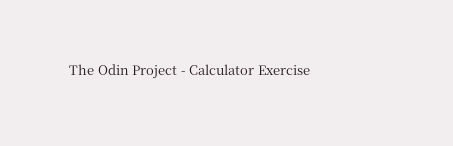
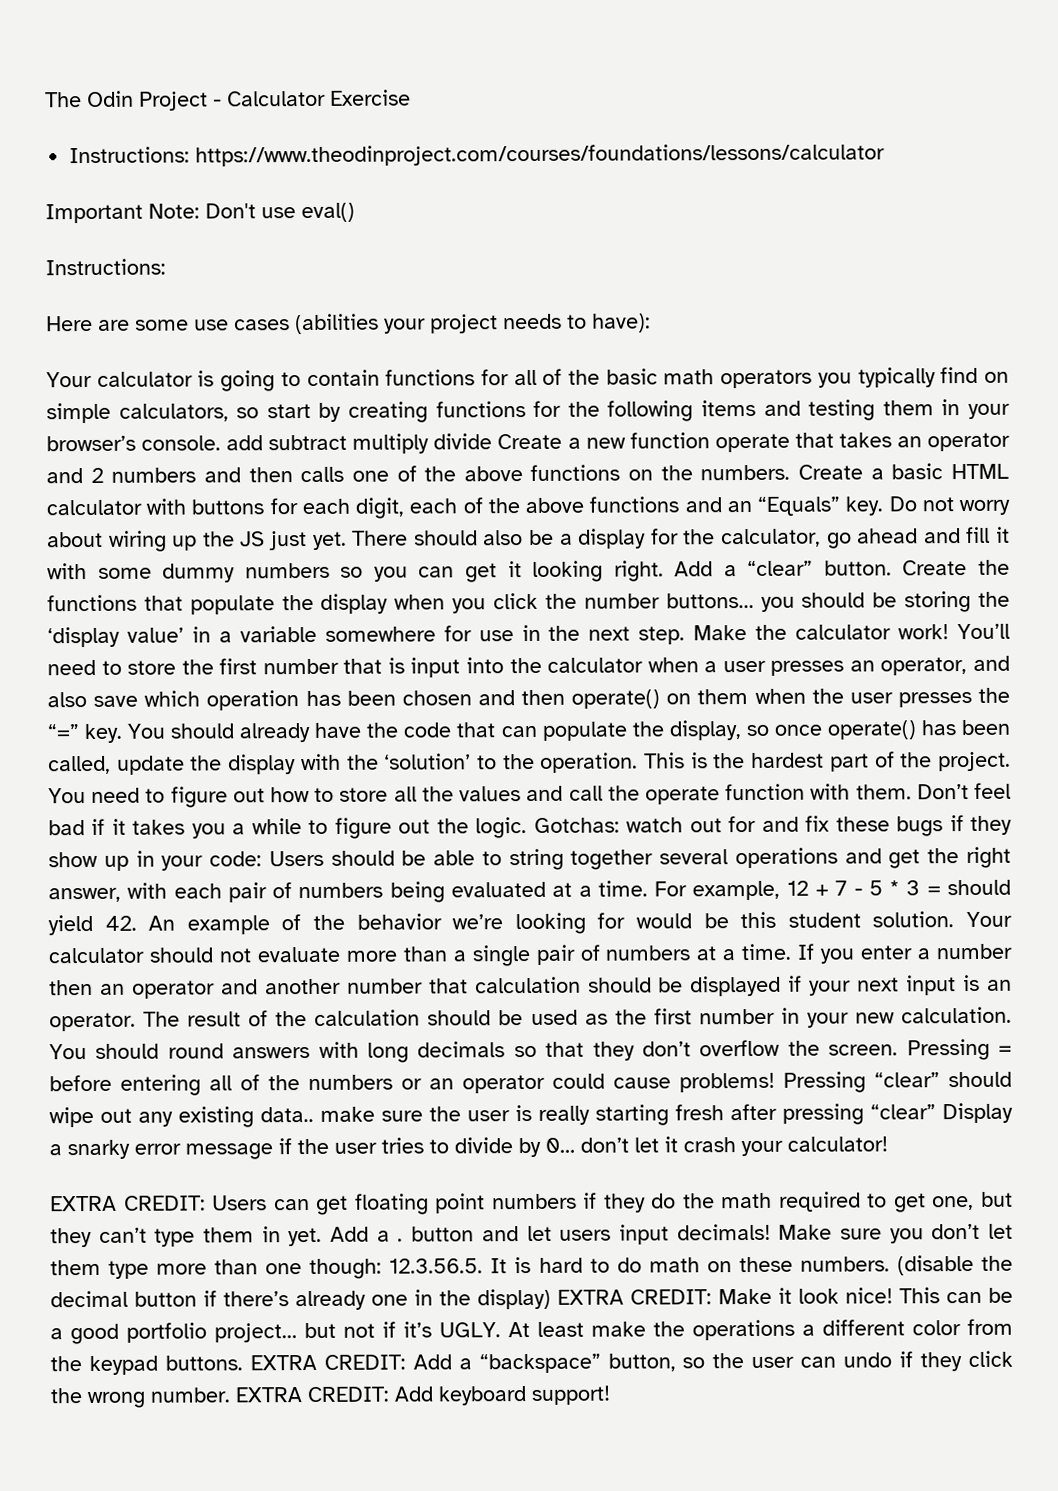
+ Instructions: https://www.theodinproject.com/courses/foundations/lessons/calculator
+ Important Note: Don't use eval()
+ Instructions:
+ Here are some use cases (abilities your project needs to have):
+ Your calculator is going to contain functions for all of the basic math operators you typically find on simple calculators, so start by creating functions for the following items and testing them in your browser’s console. add subtract multiply divide Create a new function operate that takes an operator and 2 numbers and then calls one of the above functions on the numbers. Create a basic HTML calculator with buttons for each digit, each of the above functions and an “Equals” key. Do not worry about wiring up the JS just yet. There should also be a display for the calculator, go ahead and fill it with some dummy numbers so you can get it looking right. Add a “clear” button. Create the functions that populate the display when you click the number buttons… you should be storing the ‘display value’ in a variable somewhere for use in the next step. Make the calculator work! You’ll need to store the first number that is input into the calculator when a user presses an operator, and also save which operation has been chosen and then operate() on them when the user presses the “=” key. You should already have the code that can populate the display, so once operate() has been called, update the display with the ‘solution’ to the operation. This is the hardest part of the project. You need to figure out how to store all the values and call the operate function with them. Don’t feel bad if it takes you a while to figure out the logic. Gotchas: watch out for and fix these bugs if they show up in your code: Users should be able to string together several operations and get the right answer, with each pair of numbers being evaluated at a time. For example, 12 + 7 - 5 * 3 = should yield 42. An example of the behavior we’re looking for would be this student solution. Your calculator should not evaluate more than a single pair of numbers at a time. If you enter a number then an operator and another number that calculation should be displayed if your next input is an operator. The result of the calculation should be used as the first number in your new calculation. You should round answers with long decimals so that they don’t overflow the screen. Pressing = before entering all of the numbers or an operator could cause problems! Pressing “clear” should wipe out any existing data.. make sure the user is really starting fresh after pressing “clear” Display a snarky error message if the user tries to divide by 0… don’t let it crash your calculator!
+ EXTRA CREDIT: Users can get floating point numbers if they do the math required to get one, but they can’t type them in yet. Add a . button and let users input decimals! Make sure you don’t let them type more than one though: 12.3.56.5. It is hard to do math on these numbers. (disable the decimal button if there’s already one in the display) EXTRA CREDIT: Make it look nice! This can be a good portfolio project… but not if it’s UGLY. At least make the operations a different color from the keypad buttons. EXTRA CREDIT: Add a “backspace” button, so the user can undo if they click the wrong number. EXTRA CREDIT: Add keyboard support!

